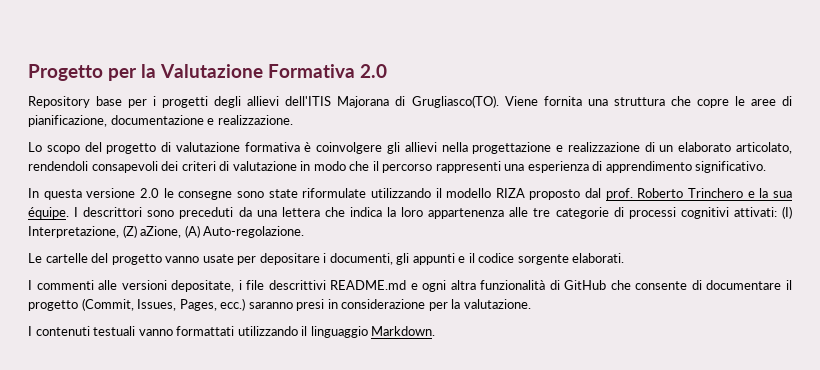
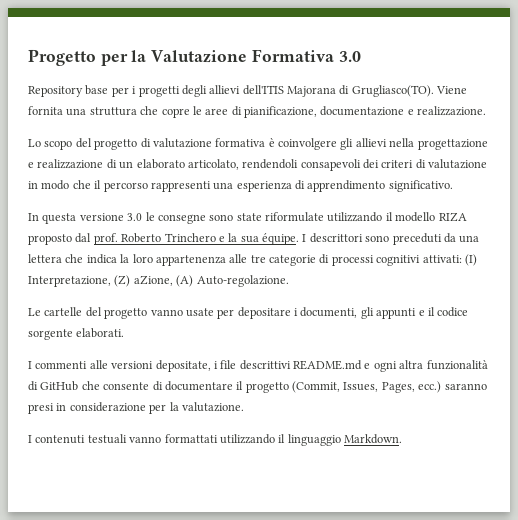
- Progetto per la Valutazione Formativa 2.0
+ Progetto per la Valutazione Formativa 3.0
- In questa versione 2.0 le consegne sono state riformulate utilizzando il modello RIZA proposto dal prof. Roberto Trinchero e la sua équipe.
+ In questa versione 3.0 le consegne sono state riformulate utilizzando il modello RIZA proposto dal prof. Roberto Trinchero e la sua équipe.

